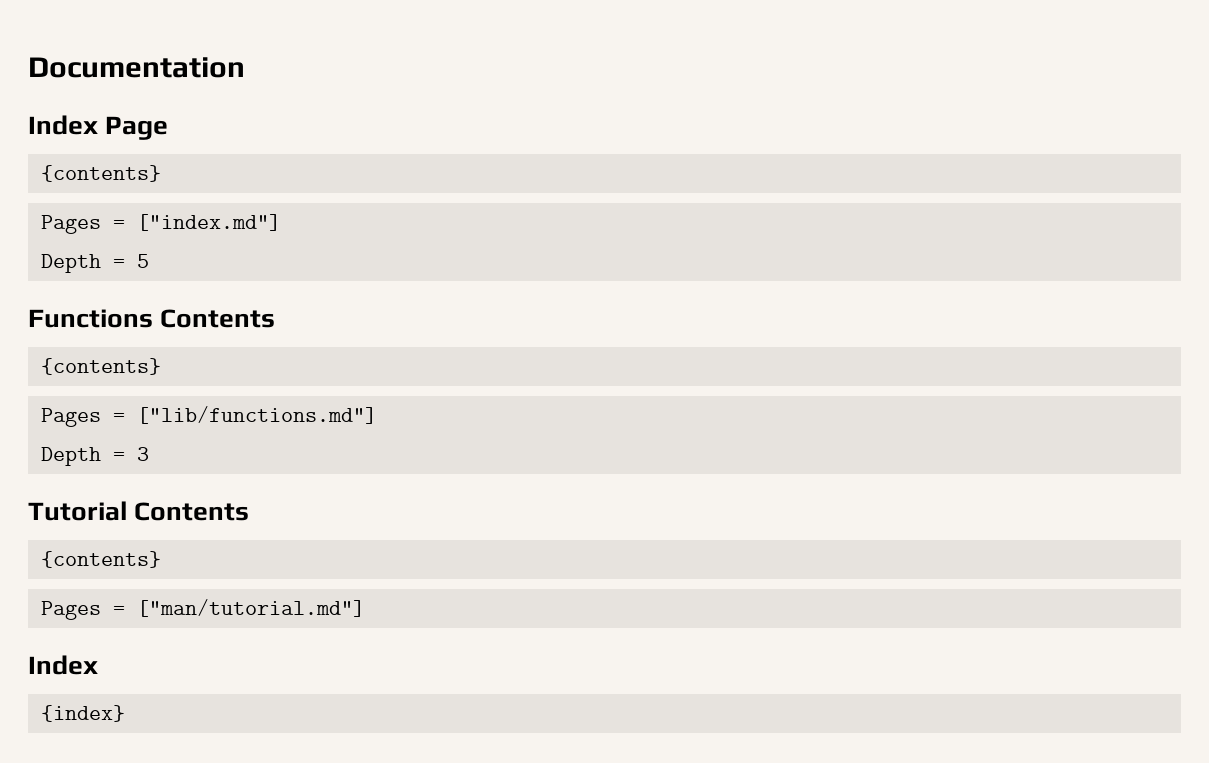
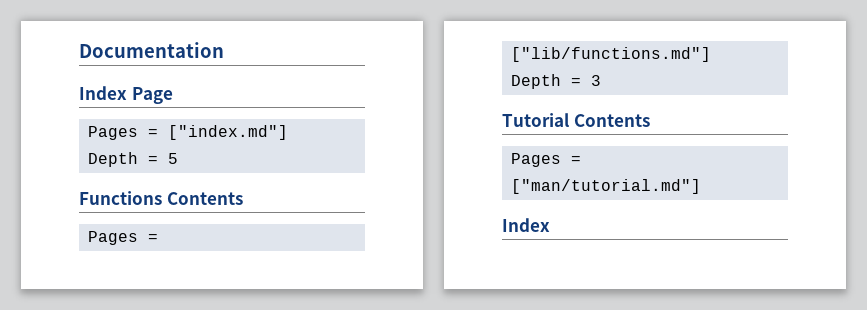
  Index Page
- {contents}
  Functions Contents
- {contents}
  Tutorial Contents
- {contents}
- {index}

